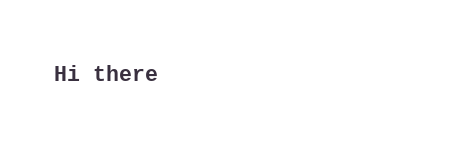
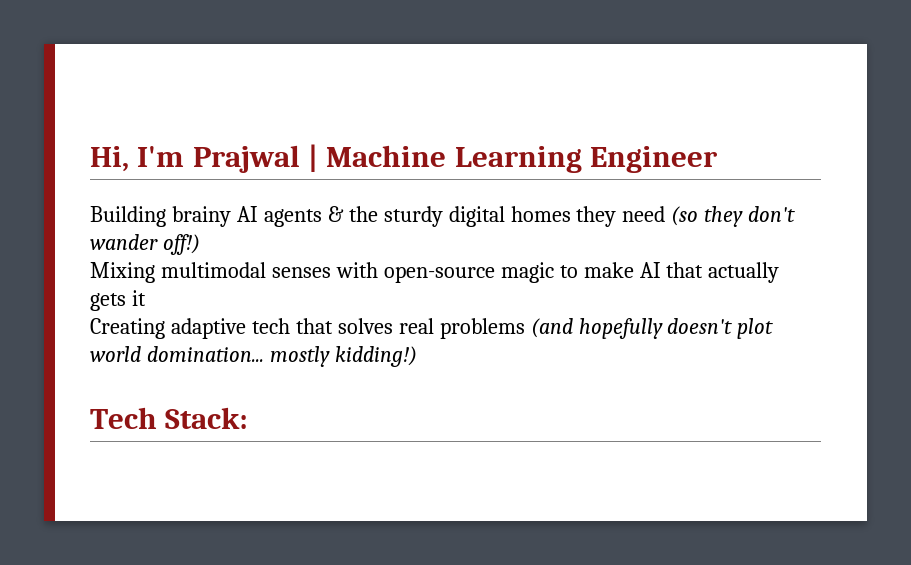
- Hi there
+ Hi, I'm Prajwal | Machine Learning Engineer
+ Building brainy AI agents & the sturdy digital homes they need (so they don't wander off!)
+ Mixing multimodal senses with open-source magic to make AI that actually gets it
+ Creating adaptive tech that solves real problems (and hopefully doesn't plot world domination... mostly kidding!)
+ Tech Stack:

